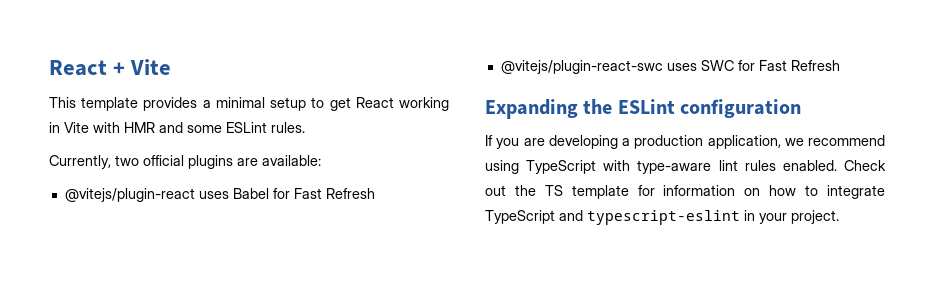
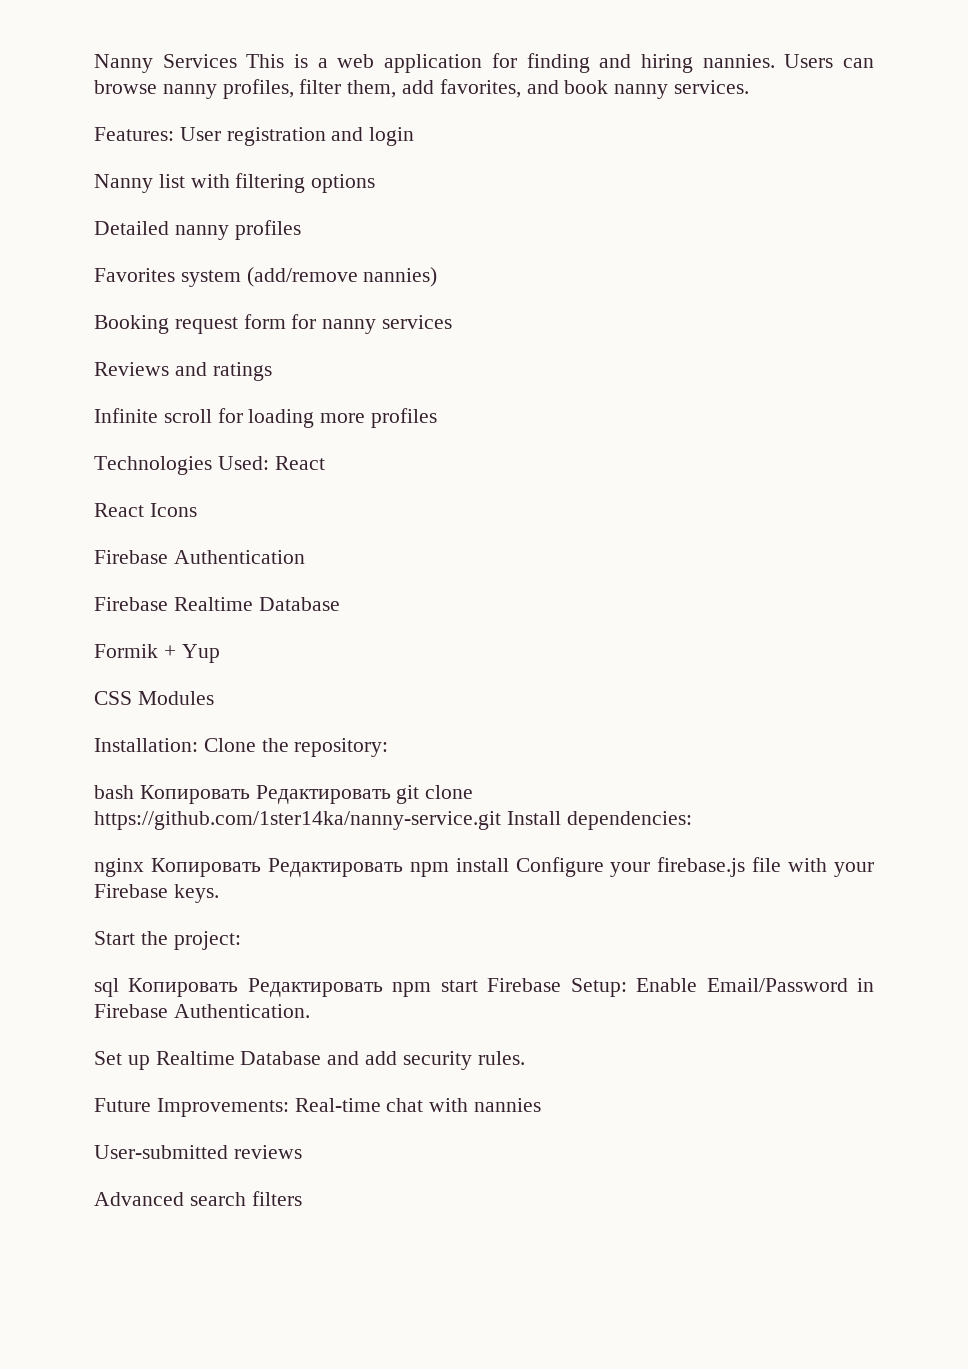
- React + Vite
- This template provides a minimal setup to get React working in Vite with HMR and some ESLint rules.
- Currently, two official plugins are available:
- @vitejs/plugin-react uses Babel for Fast Refresh
- @vitejs/plugin-react-swc uses SWC for Fast Refresh
- Expanding the ESLint configuration
- If you are developing a production application, we recommend using TypeScript with type-aware lint rules enabled. Check out the TS template for information on how to integrate TypeScript and typescript-eslint in your project.
+ Nanny Services This is a web application for finding and hiring nannies. Users can browse nanny profiles, filter them, add favorites, and book nanny services.
+ Features: User registration and login
+ Nanny list with filtering options
+ Detailed nanny profiles
+ Favorites system (add/remove nannies)
+ Booking request form for nanny services
+ Reviews and ratings
+ Infinite scroll for loading more profiles
+ Technologies Used: React
+ React Icons
+ Firebase Authentication
+ Firebase Realtime Database
+ Formik + Yup
+ CSS Modules
+ Installation: Clone the repository:
+ bash Копировать Редактировать git clone https://github.com/1ster14ka/nanny-service.git Install dependencies:
+ nginx Копировать Редактировать npm install Configure your firebase.js file with your Firebase keys.
+ Start the project:
+ sql Копировать Редактировать npm start Firebase Setup: Enable Email/Password in Firebase Authentication.
+ Set up Realtime Database and add security rules.
+ Future Improvements: Real-time chat with nannies
+ User-submitted reviews
+ Advanced search filters

